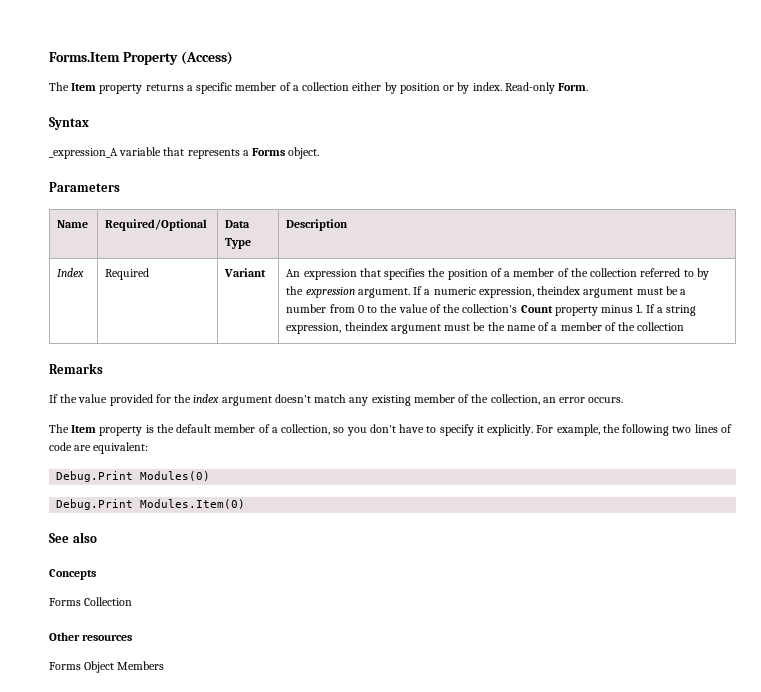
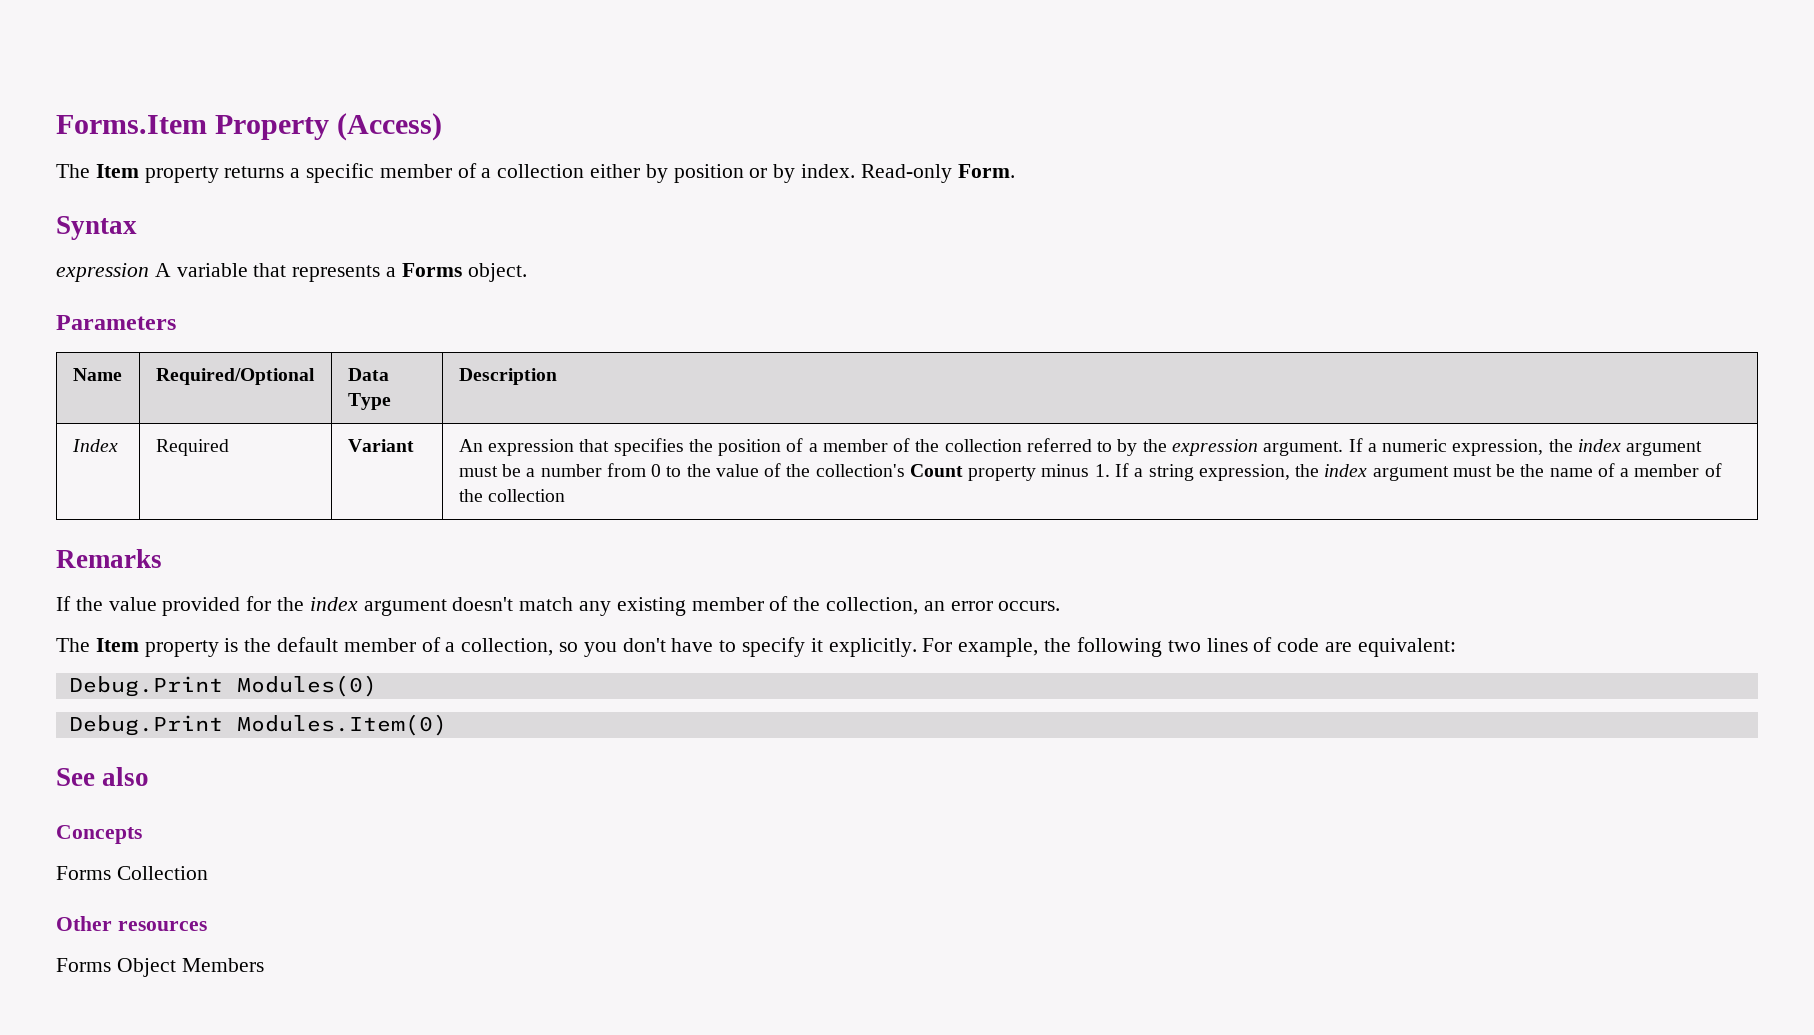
- _expression_A variable that represents a Forms object.
+ expression A variable that represents a Forms object.
- If a numeric expression, theindex argument must be a number from 0 to the value of the collection's Count property minus 1. If a string expression, theindex argument must be the name of a member of the collection
+ If a numeric expression, the index argument must be a number from 0 to the value of the collection's Count property minus 1. If a string expression, the index argument must be the name of a member of the collection

